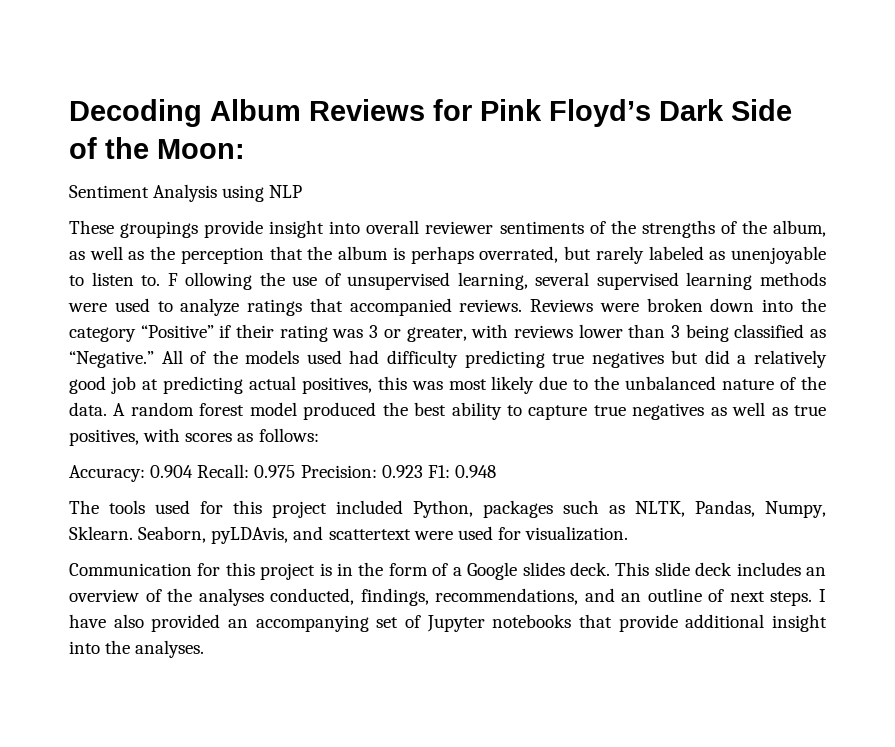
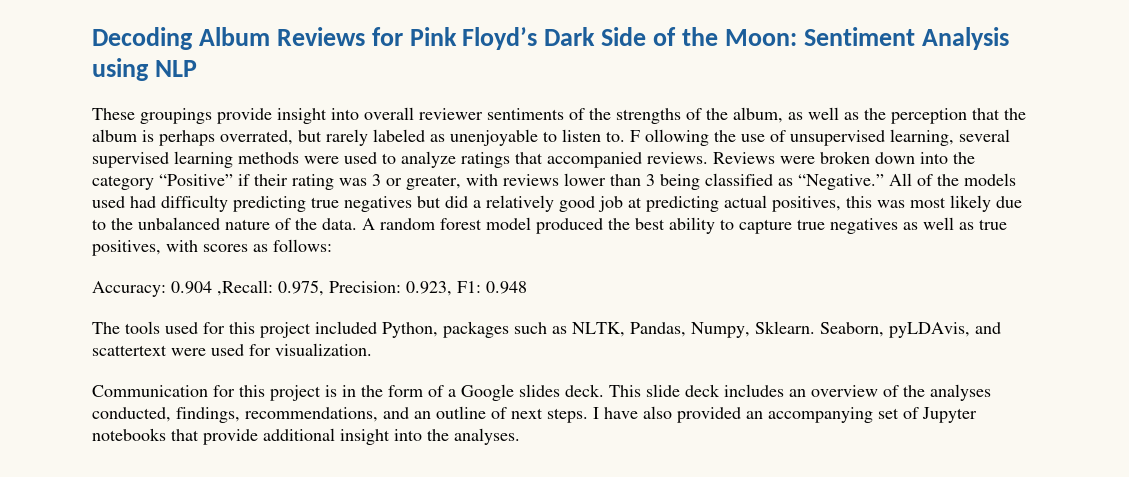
- Decoding Album Reviews for Pink Floyd’s Dark Side of the Moon:
- Sentiment Analysis using NLP
+ Decoding Album Reviews for Pink Floyd’s Dark Side of the Moon: Sentiment Analysis using NLP
- Accuracy: 0.904 Recall: 0.975 Precision: 0.923 F1: 0.948
+ Accuracy: 0.904 ,Recall: 0.975, Precision: 0.923, F1: 0.948

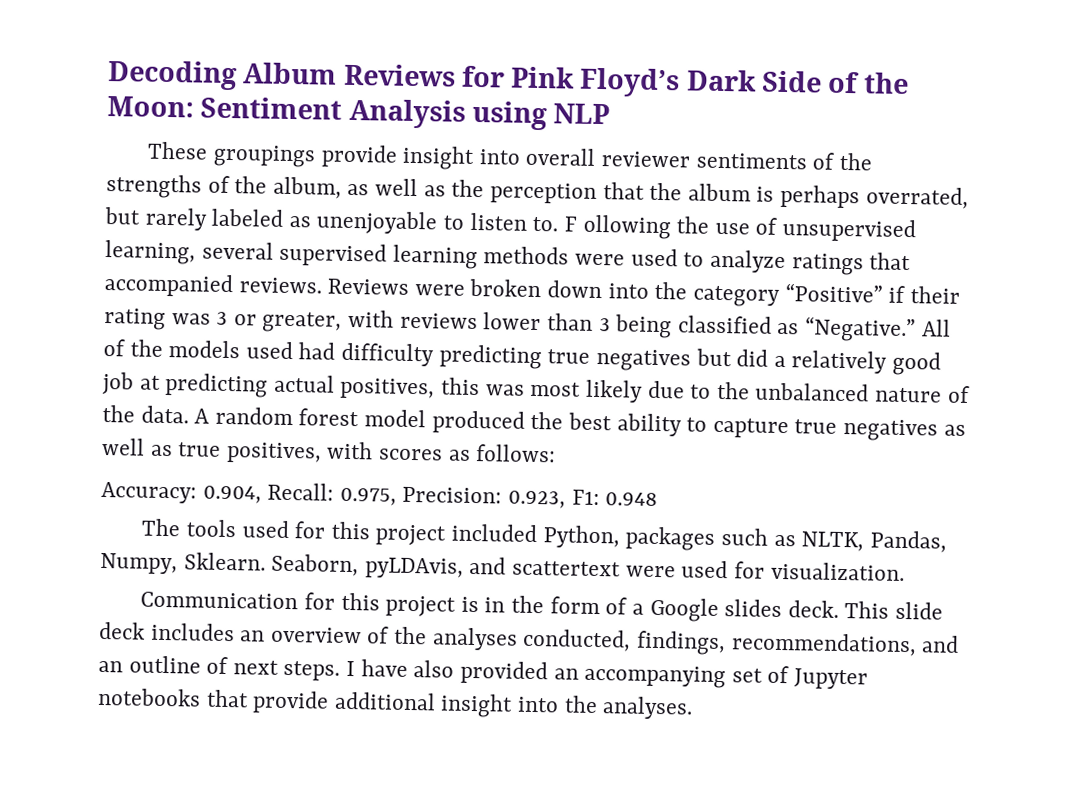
- Accuracy: 0.904 ,Recall: 0.975, Precision: 0.923, F1: 0.948
+ Accuracy: 0.904, Recall: 0.975, Precision: 0.923, F1: 0.948

